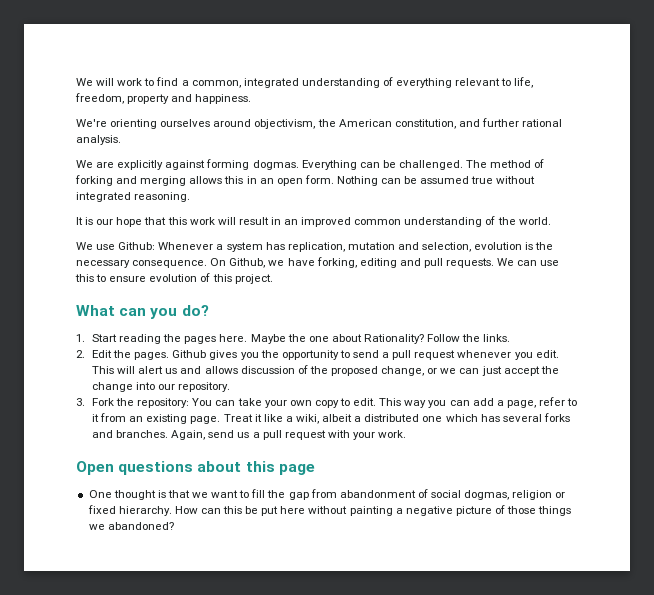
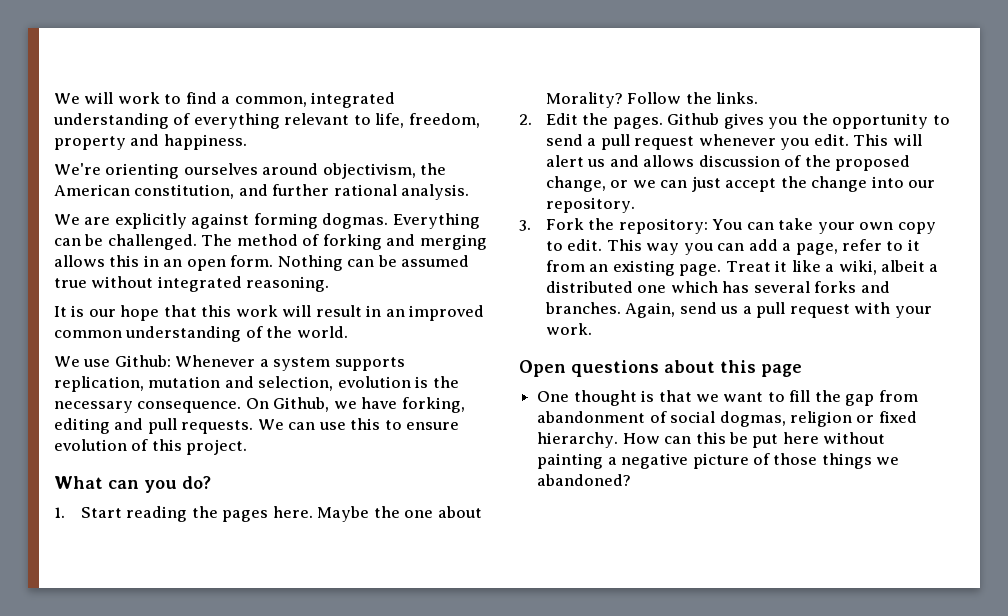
- We use Github: Whenever a system has replication, mutation and selection, evolution is the necessary consequence.
+ We use Github: Whenever a system supports replication, mutation and selection, evolution is the necessary consequence.
- Maybe the one about Rationality?
+ Maybe the one about Morality?

